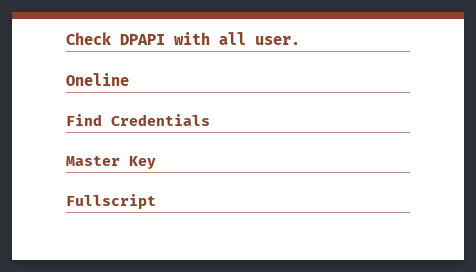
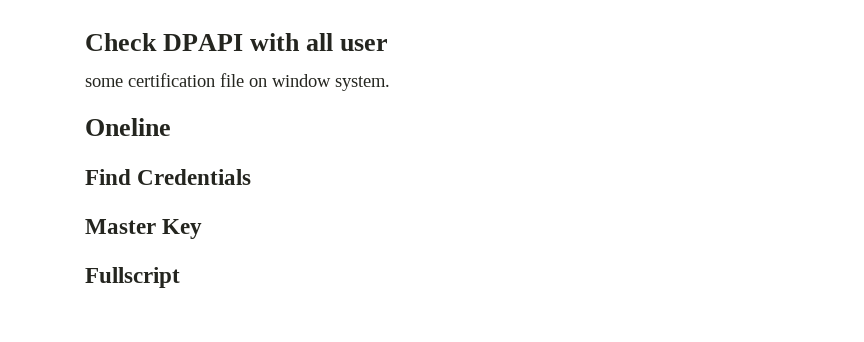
- Check DPAPI with all user.
+ Check DPAPI with all user
+ some certification file on window system.

